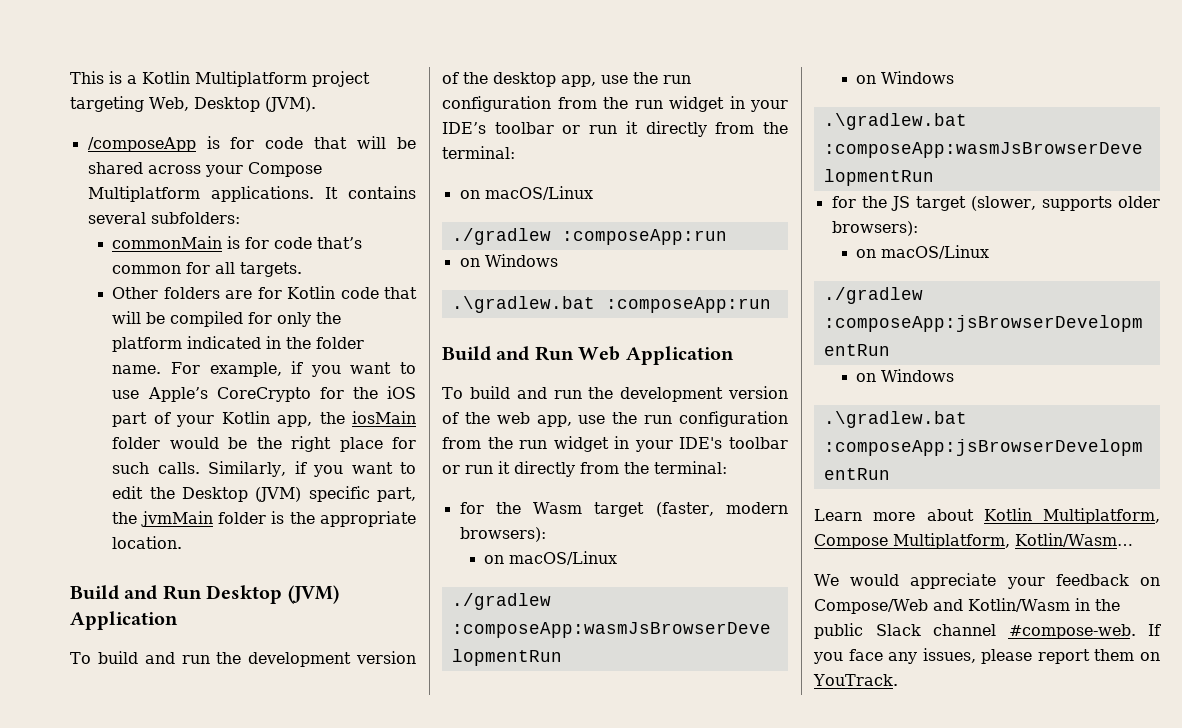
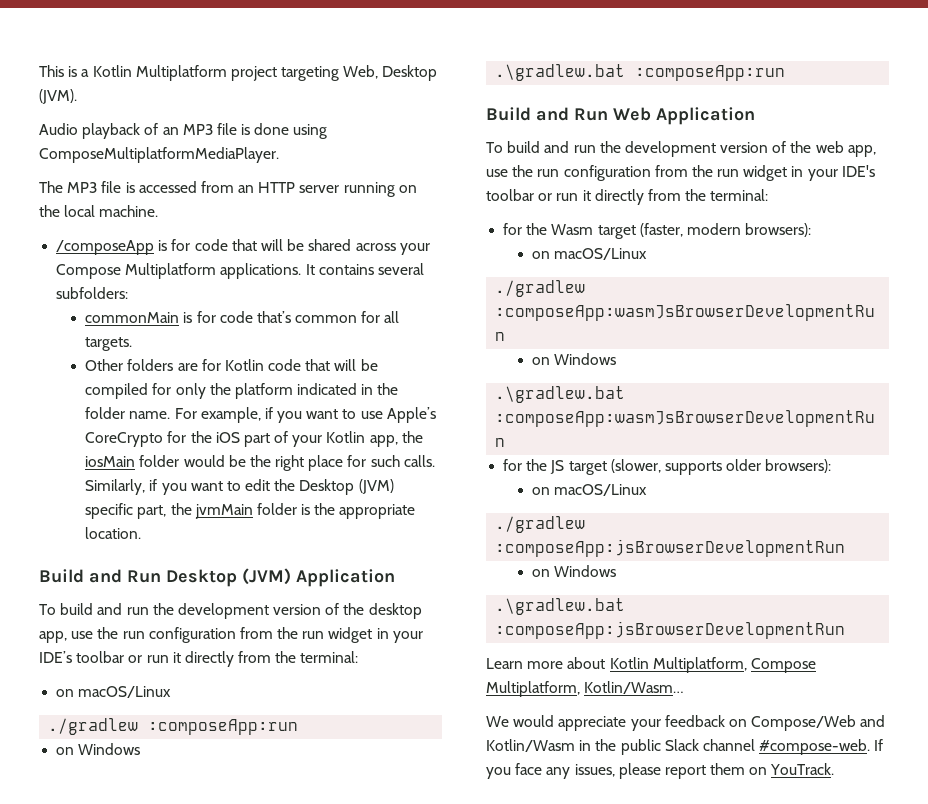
+ Audio playback of an MP3 file is done using ComposeMultiplatformMediaPlayer.
+ The MP3 file is accessed from an HTTP server running on the local machine.

